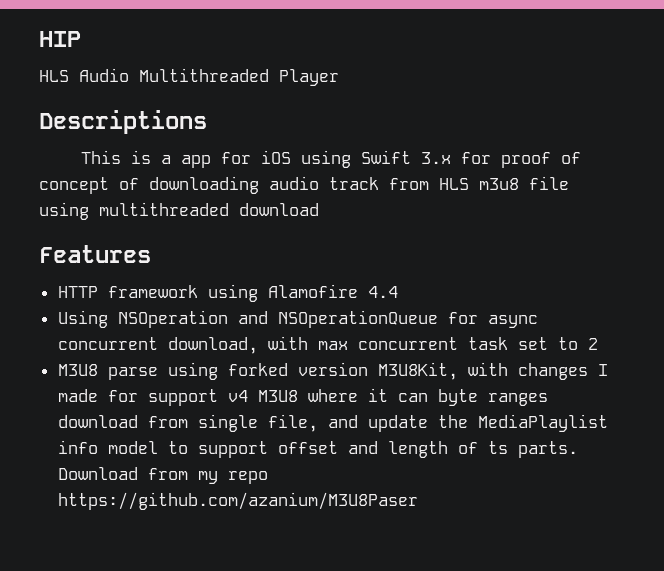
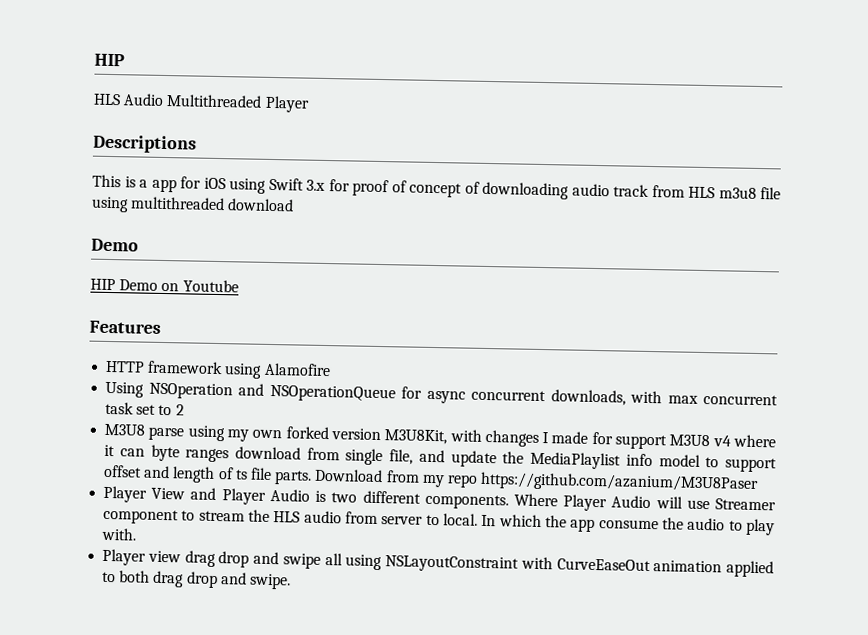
  This is a app for iOS using Swift 3.x for proof of concept of downloading audio track from HLS m3u8 file using multithreaded download
+ Demo
+ HIP Demo on Youtube
- HTTP framework using Alamofire 4.4
+ HTTP framework using Alamofire
- Using NSOperation and NSOperationQueue for async concurrent download, with max concurrent task set to 2
+ Using NSOperation and NSOperationQueue for async concurrent downloads, with max concurrent task set to 2
- M3U8 parse using forked version M3U8Kit, with changes I made for support v4 M3U8 where it can byte ranges download from single file, and update the MediaPlaylist info model to support offset and length of ts parts.
+ M3U8 parse using my own forked version M3U8Kit, with changes I made for support M3U8 v4 where it can byte ranges download from single file, and update the MediaPlaylist info model to support offset and length of ts file parts.
+ Player View and Player Audio is two different components. Where Player Audio will use Streamer component to stream the HLS audio from server to local. In which the app consume the audio to play with.
+ Player view drag drop and swipe all using NSLayoutConstraint with CurveEaseOut animation applied to both drag drop and swipe.

